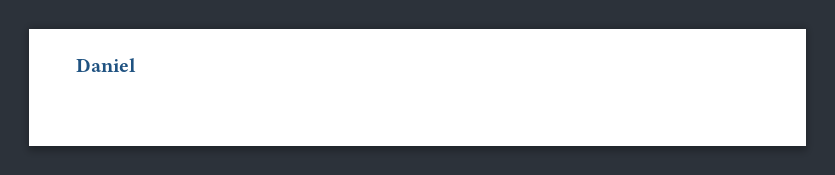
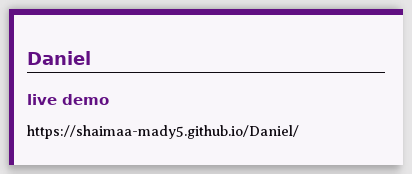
+ live demo
+ https://shaimaa-mady5.github.io/Daniel/

